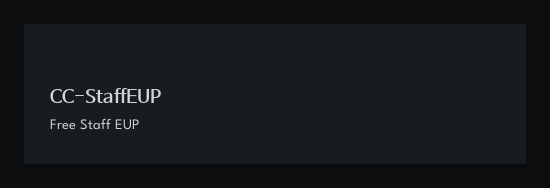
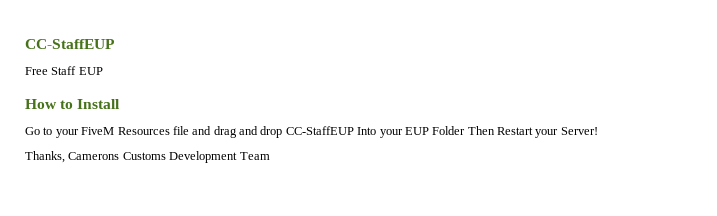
+ How to Install
+ Go to your FiveM Resources file and drag and drop CC-StaffEUP Into your EUP Folder Then Restart your Server!
+ Thanks, Camerons Customs Development Team

